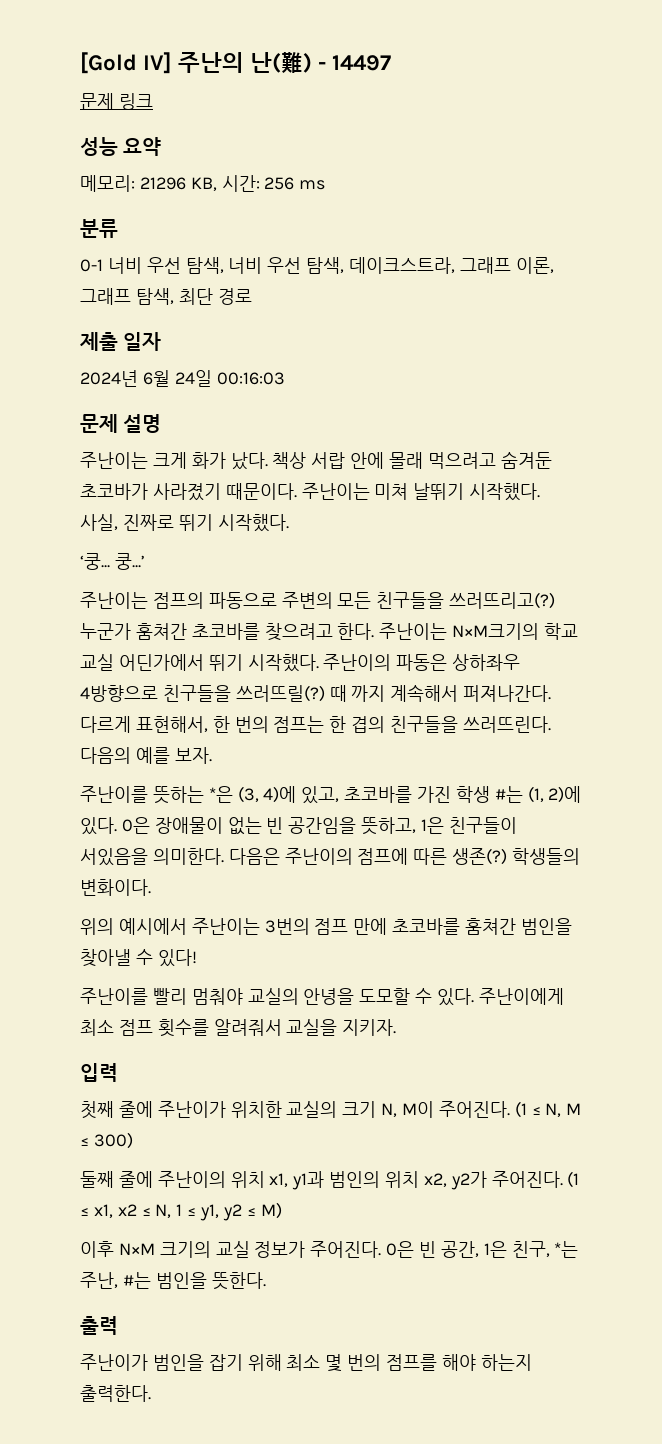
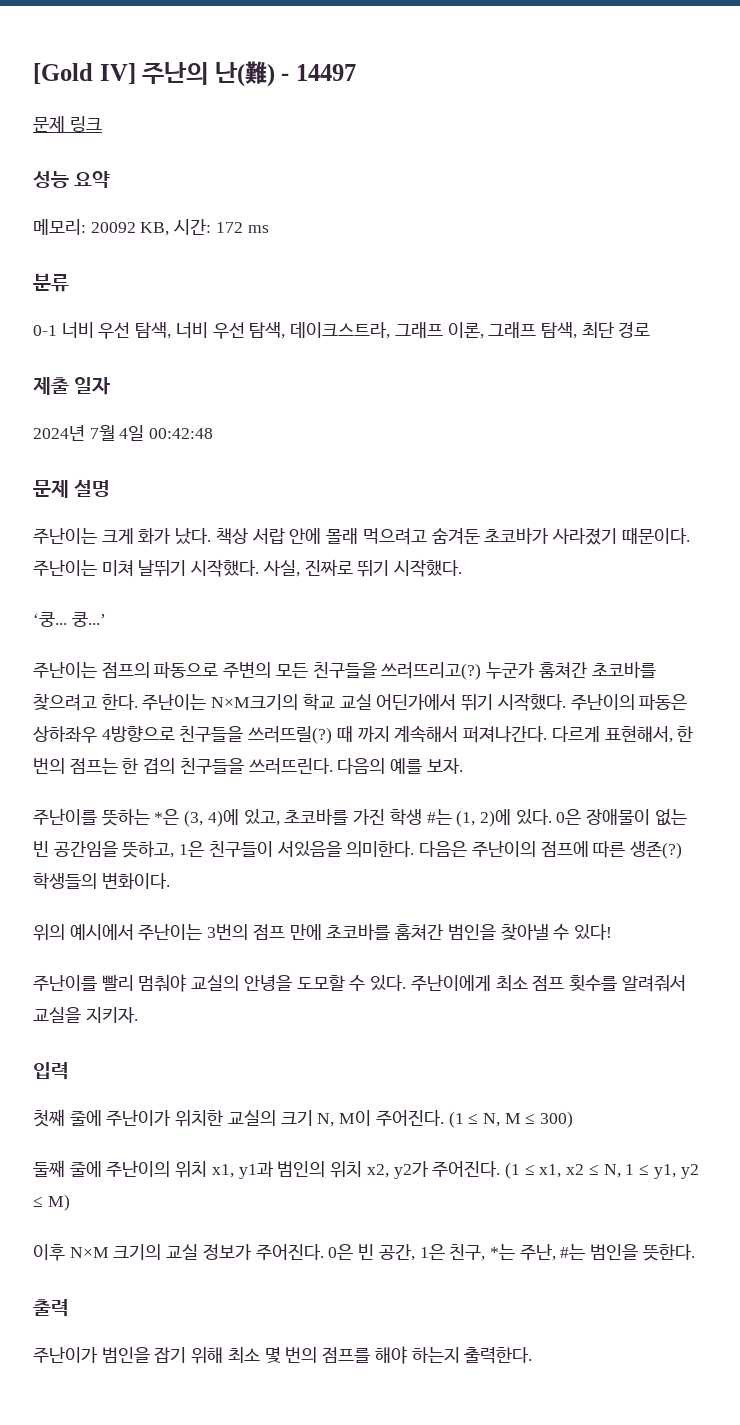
- 메모리: 21296 KB, 시간: 256 ms
+ 메모리: 20092 KB, 시간: 172 ms
- 2024년 6월 24일 00:16:03
+ 2024년 7월 4일 00:42:48

